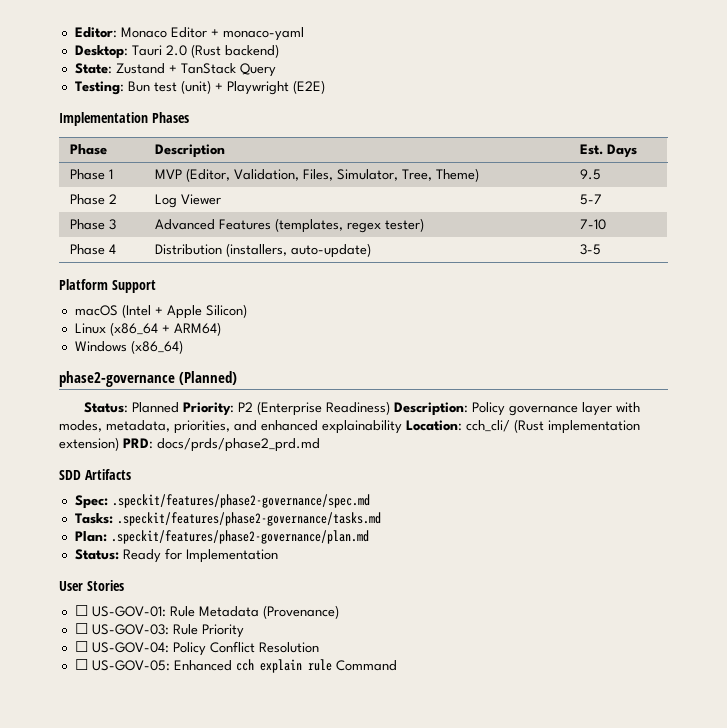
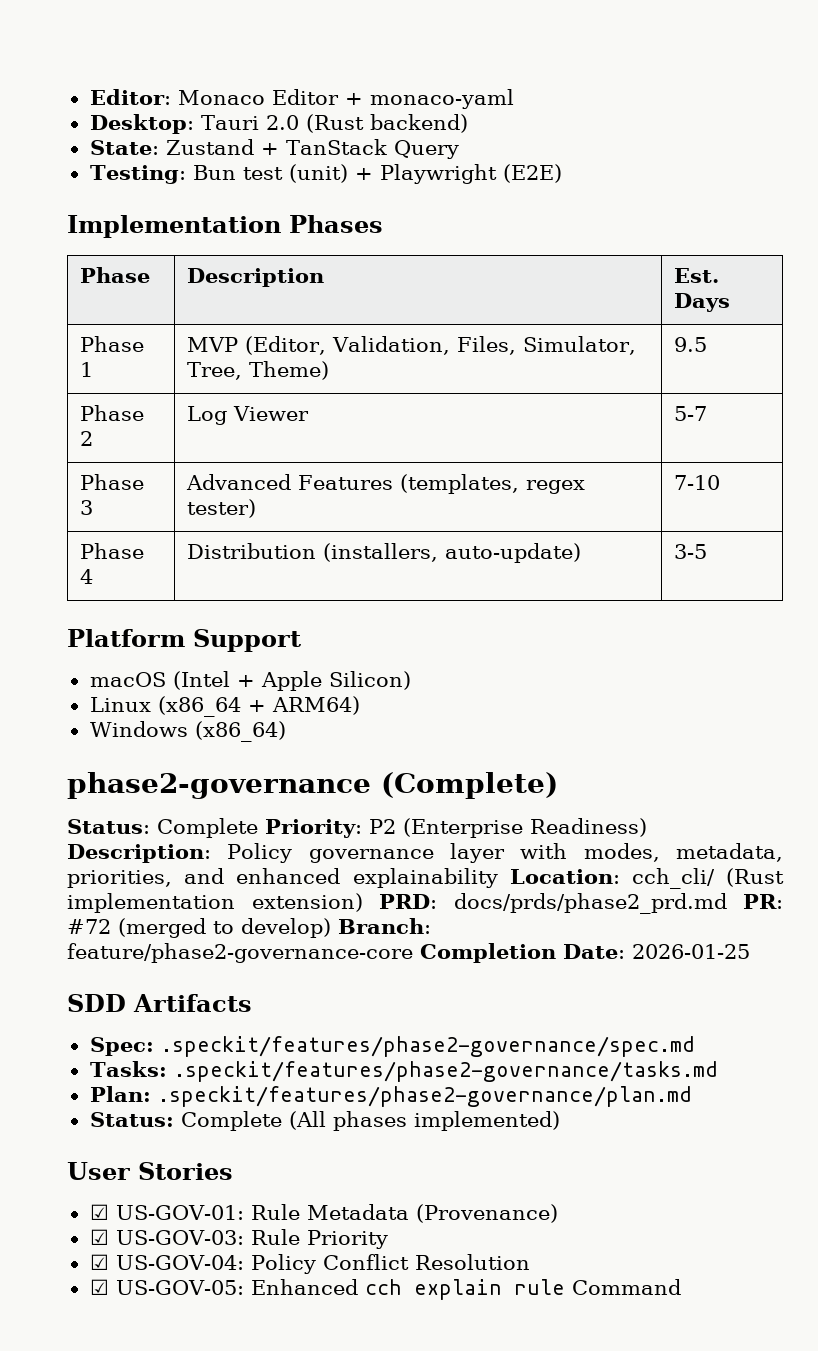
- phase2-governance (Planned)
- Status: Planned Priority: P2 (Enterprise Readiness) Description: Policy governance layer with modes, metadata, priorities, and enhanced explainability Location: cch_cli/ (Rust implementation extension) PRD: docs/prds/phase2_prd.md
+ phase2-governance (Complete)
+ Status: Complete Priority: P2 (Enterprise Readiness) Description: Policy governance layer with modes, metadata, priorities, and enhanced explainability Location: cch_cli/ (Rust implementation extension) PRD: docs/prds/phase2_prd.md PR: #72 (merged to develop) Branch: feature/phase2-governance-core Completion Date: 2026-01-25
- Status: Ready for Implementation
+ Status: Complete (All phases implemented)
- ☐ US-GOV-01: Rule Metadata (Provenance)
+ ☑ US-GOV-01: Rule Metadata (Provenance)
- ☐ US-GOV-03: Rule Priority
+ ☑ US-GOV-03: Rule Priority
- ☐ US-GOV-04: Policy Conflict Resolution
+ ☑ US-GOV-04: Policy Conflict Resolution
- ☐ US-GOV-05: Enhanced cch explain rule Command
+ ☑ US-GOV-05: Enhanced cch explain rule Command

